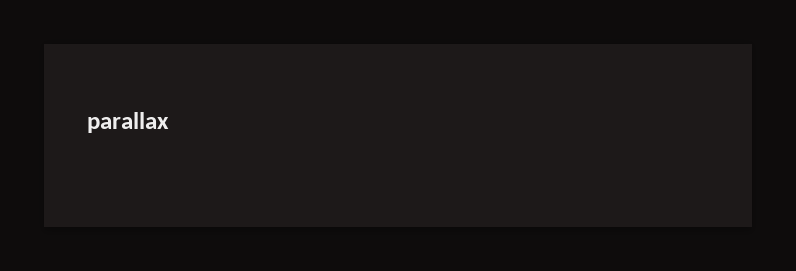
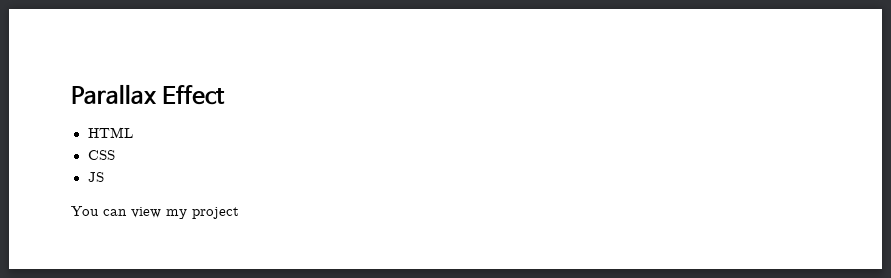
- parallax
+ Parallax Effect
+ HTML
+ CSS
+ JS
+ You can view my project

